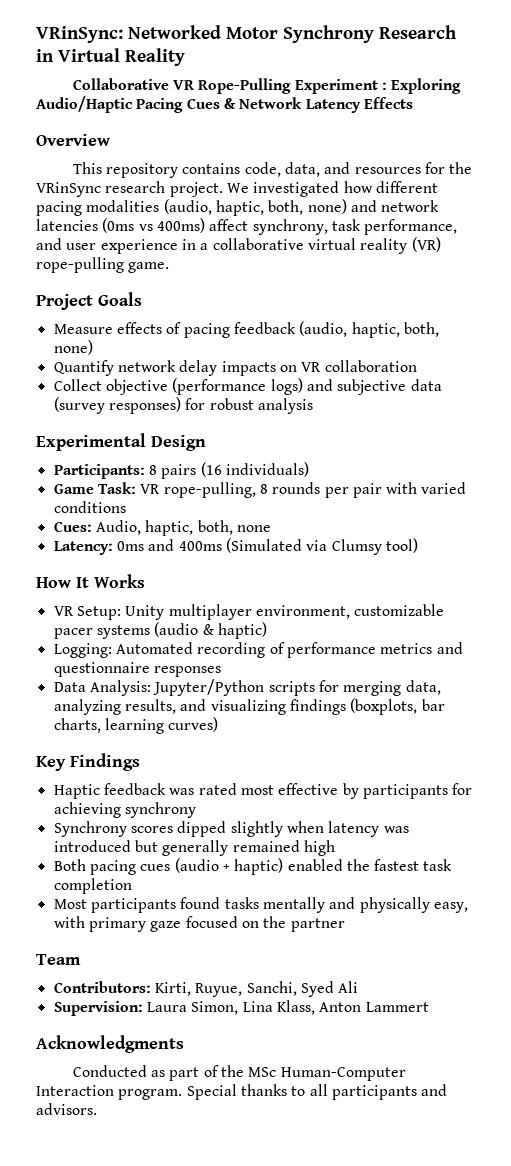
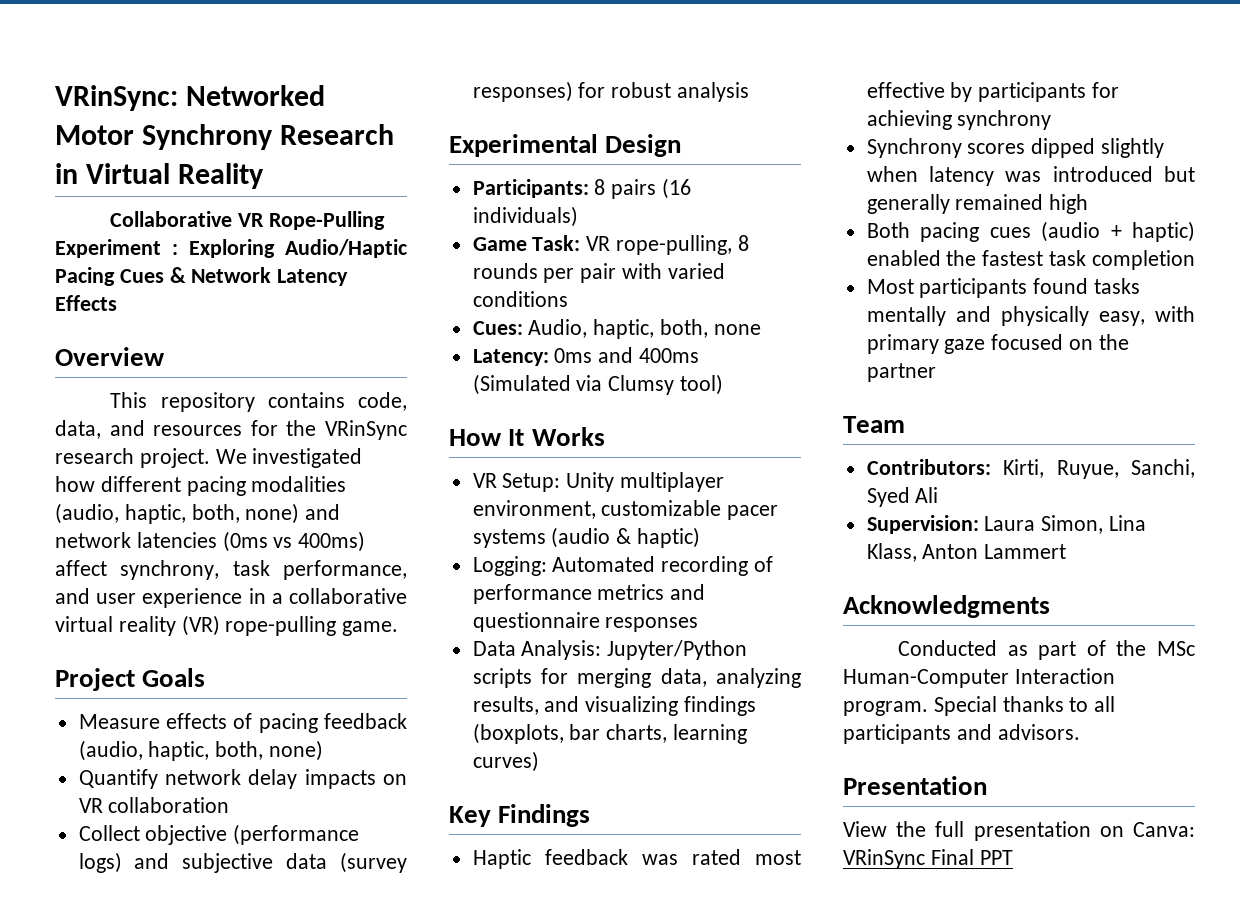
+ Presentation
+ View the full presentation on Canva: VRinSync Final PPT

